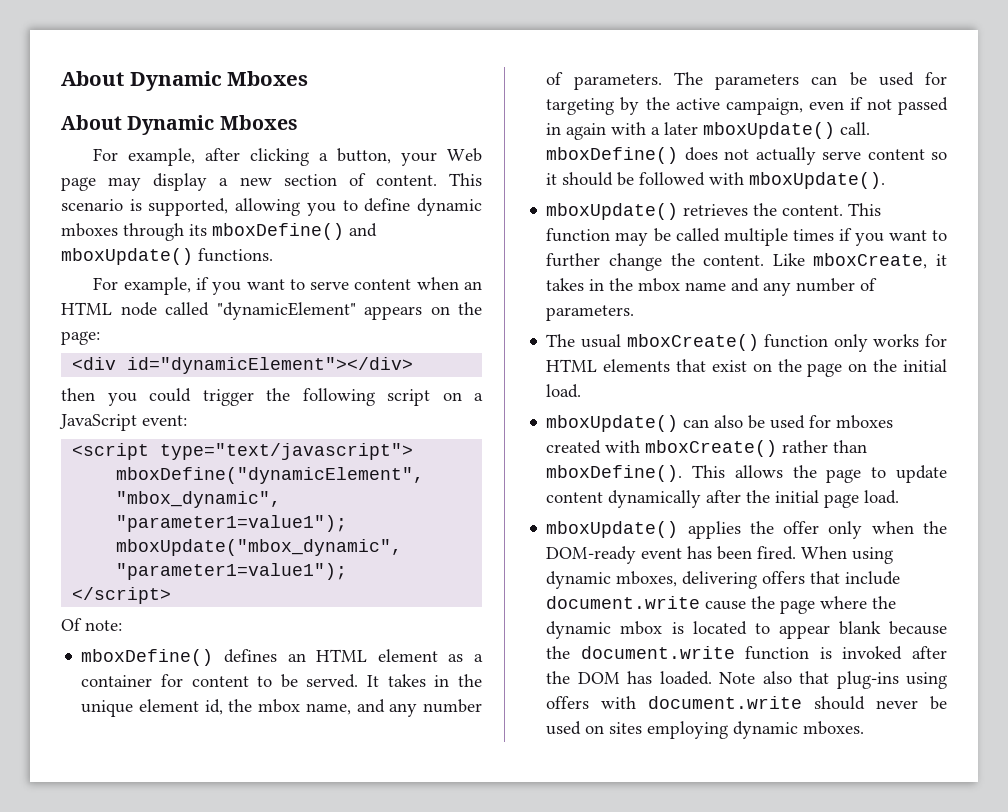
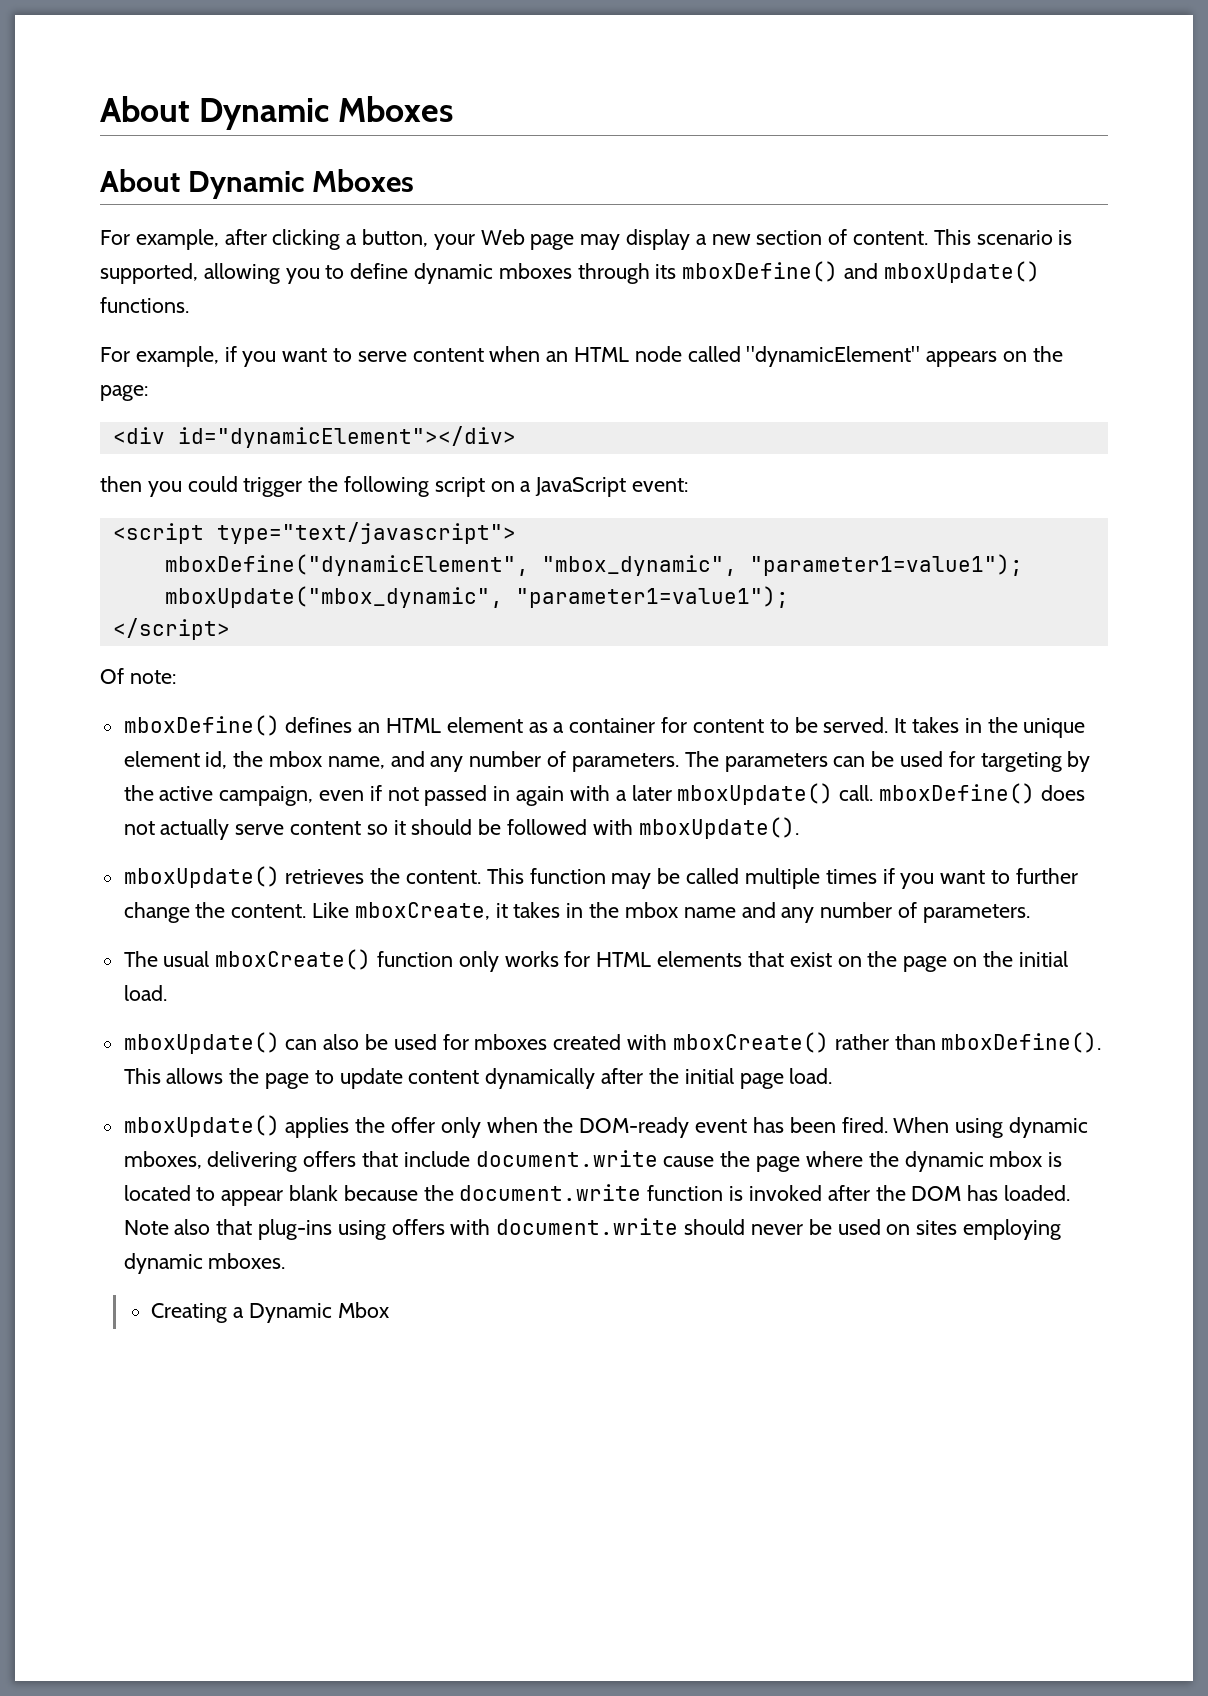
+ Creating a Dynamic Mbox

